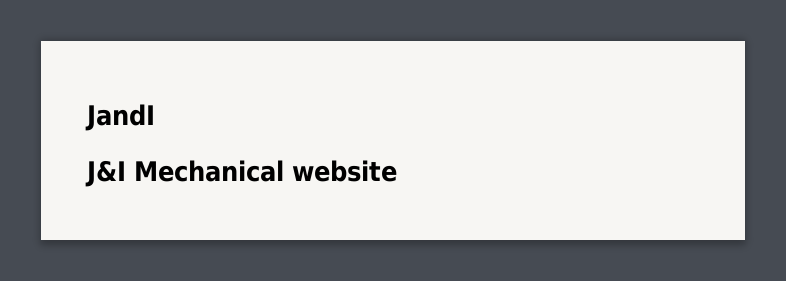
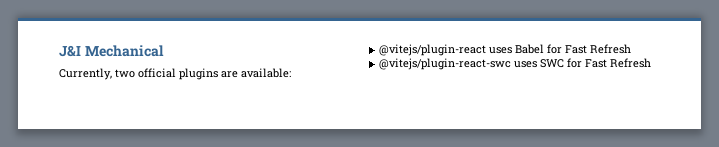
- JandI
- J&I Mechanical website
+ J&I Mechanical
+ Currently, two official plugins are available:
+ @vitejs/plugin-react uses Babel for Fast Refresh
+ @vitejs/plugin-react-swc uses SWC for Fast Refresh

